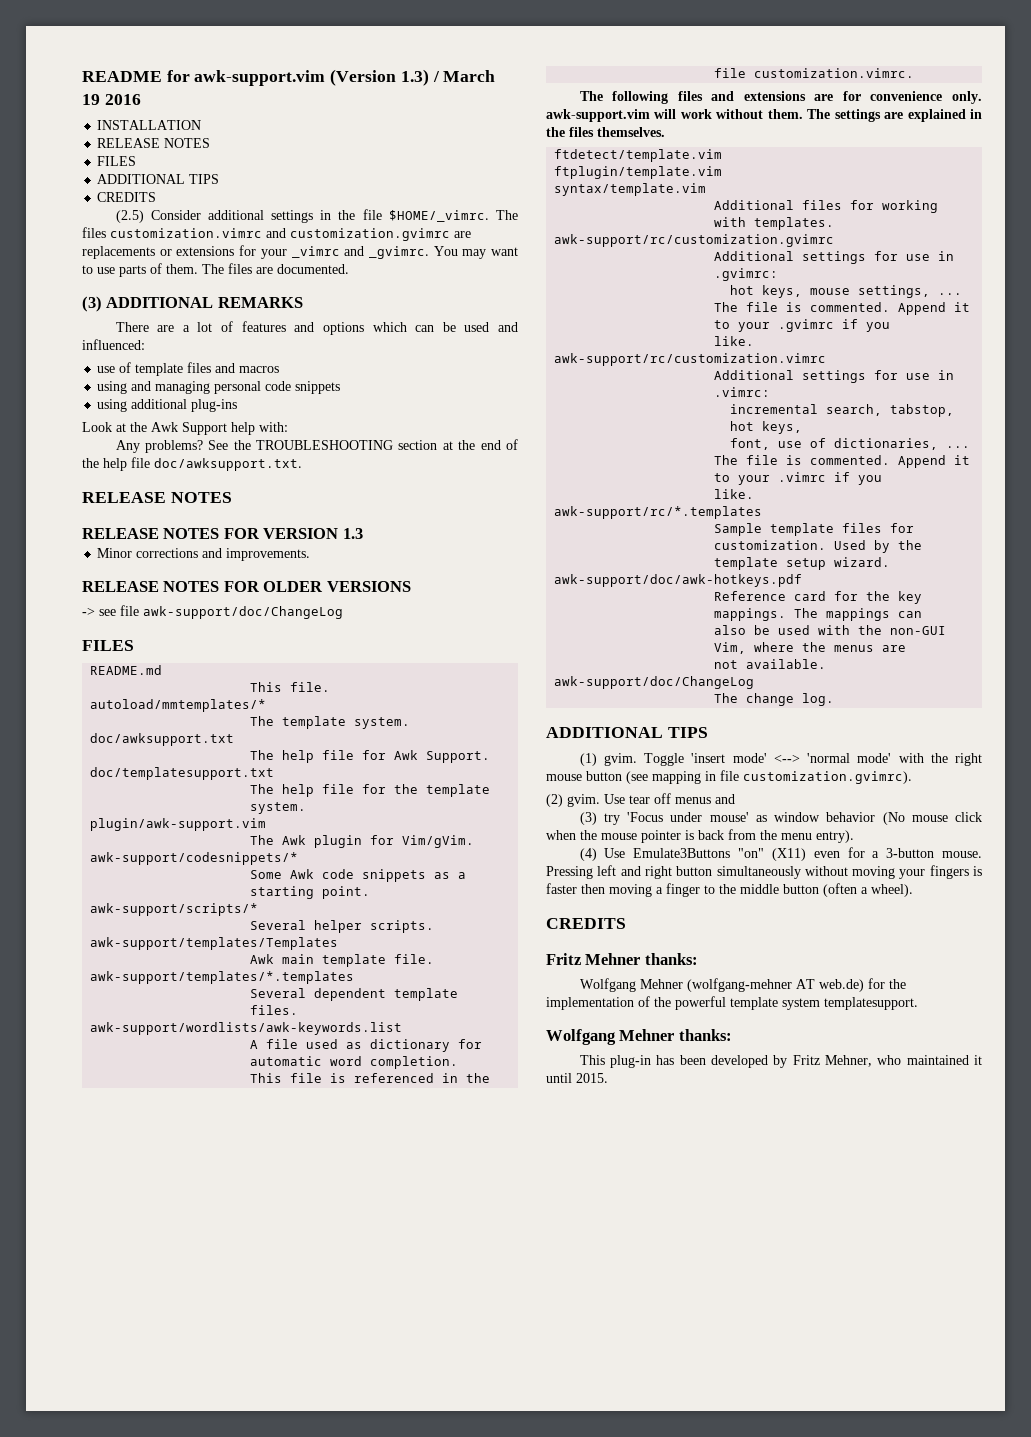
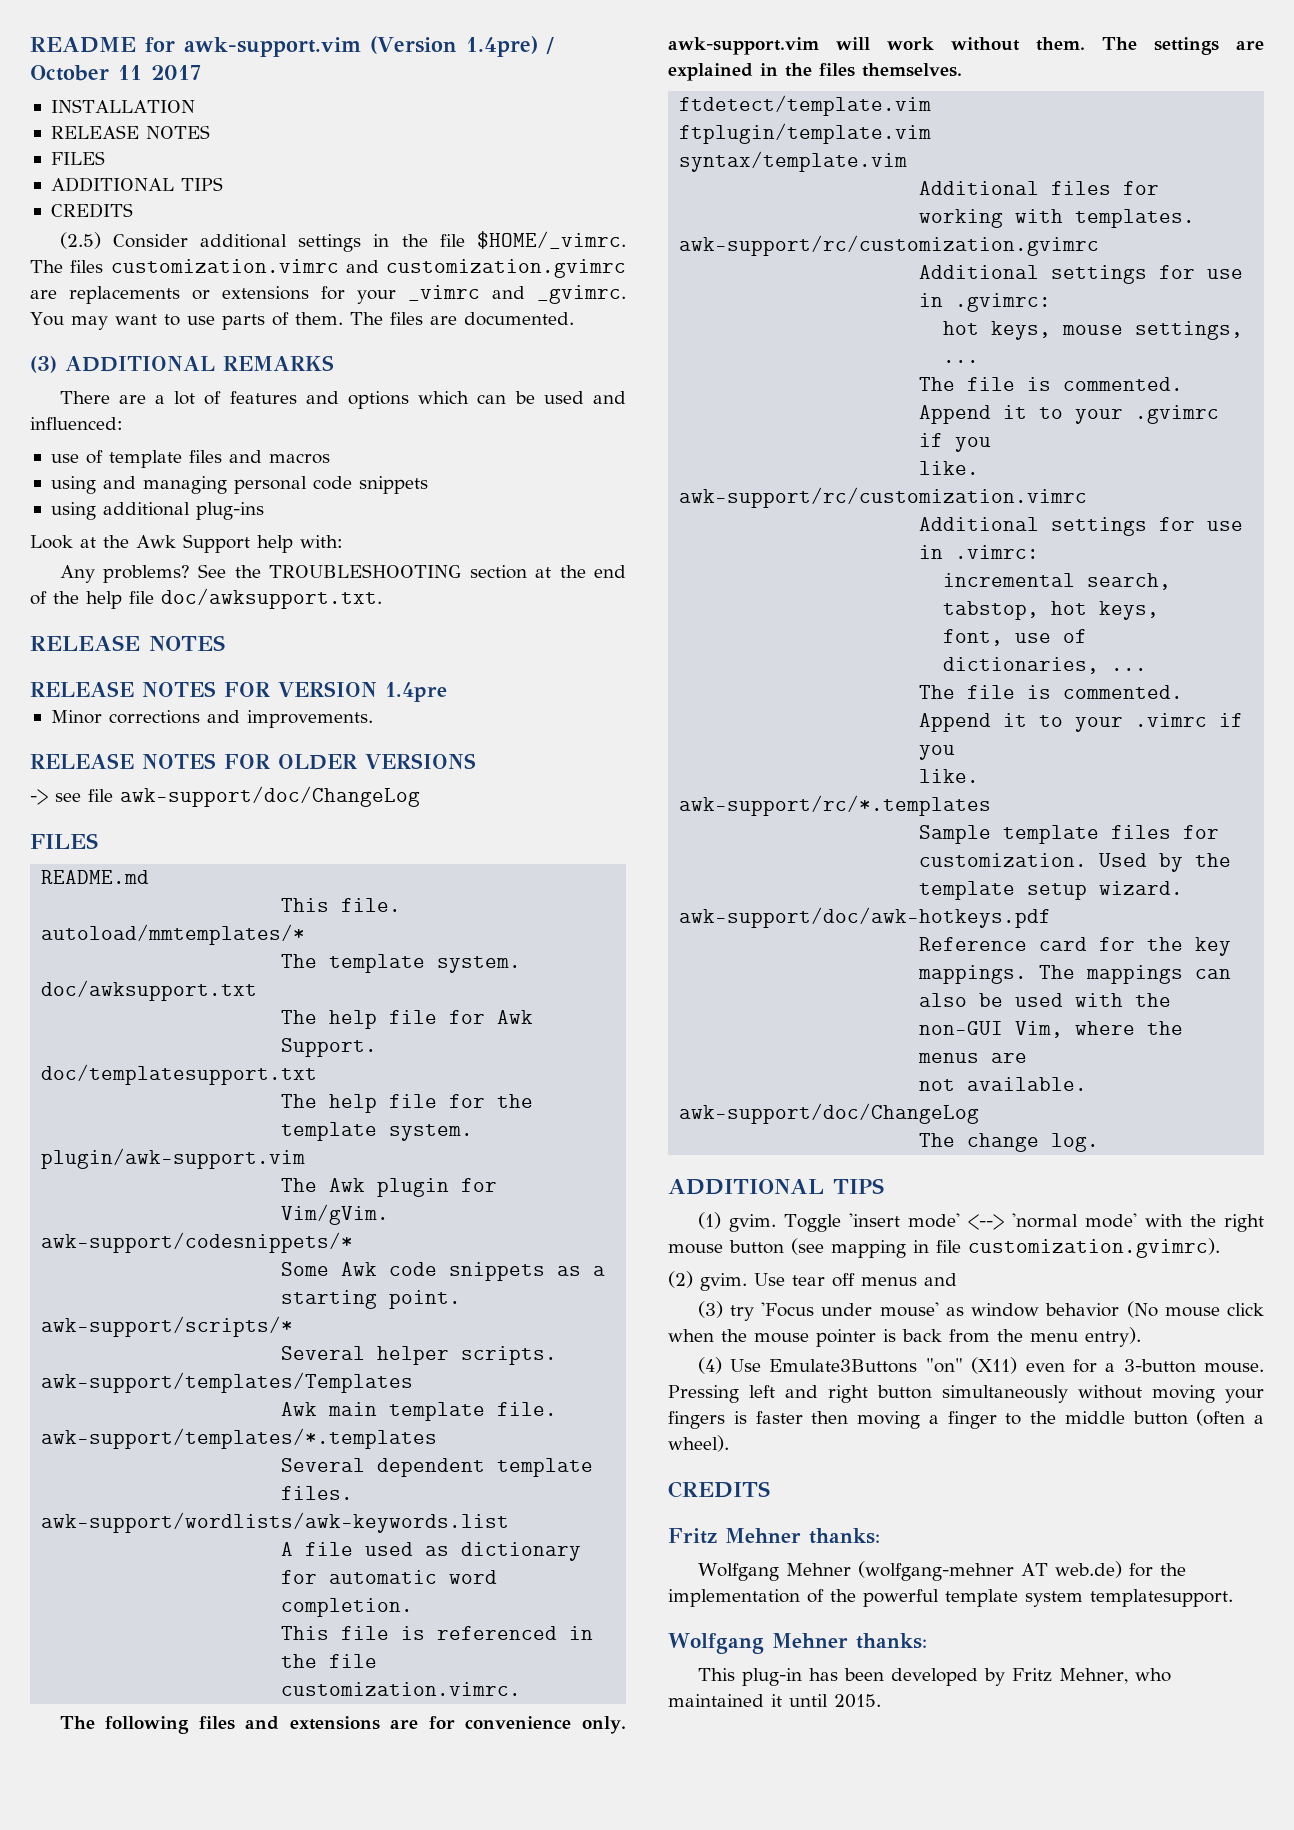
- README for awk-support.vim (Version 1.3) / March 19 2016
+ README for awk-support.vim (Version 1.4pre) / October 11 2017
- RELEASE NOTES FOR VERSION 1.3
+ RELEASE NOTES FOR VERSION 1.4pre

